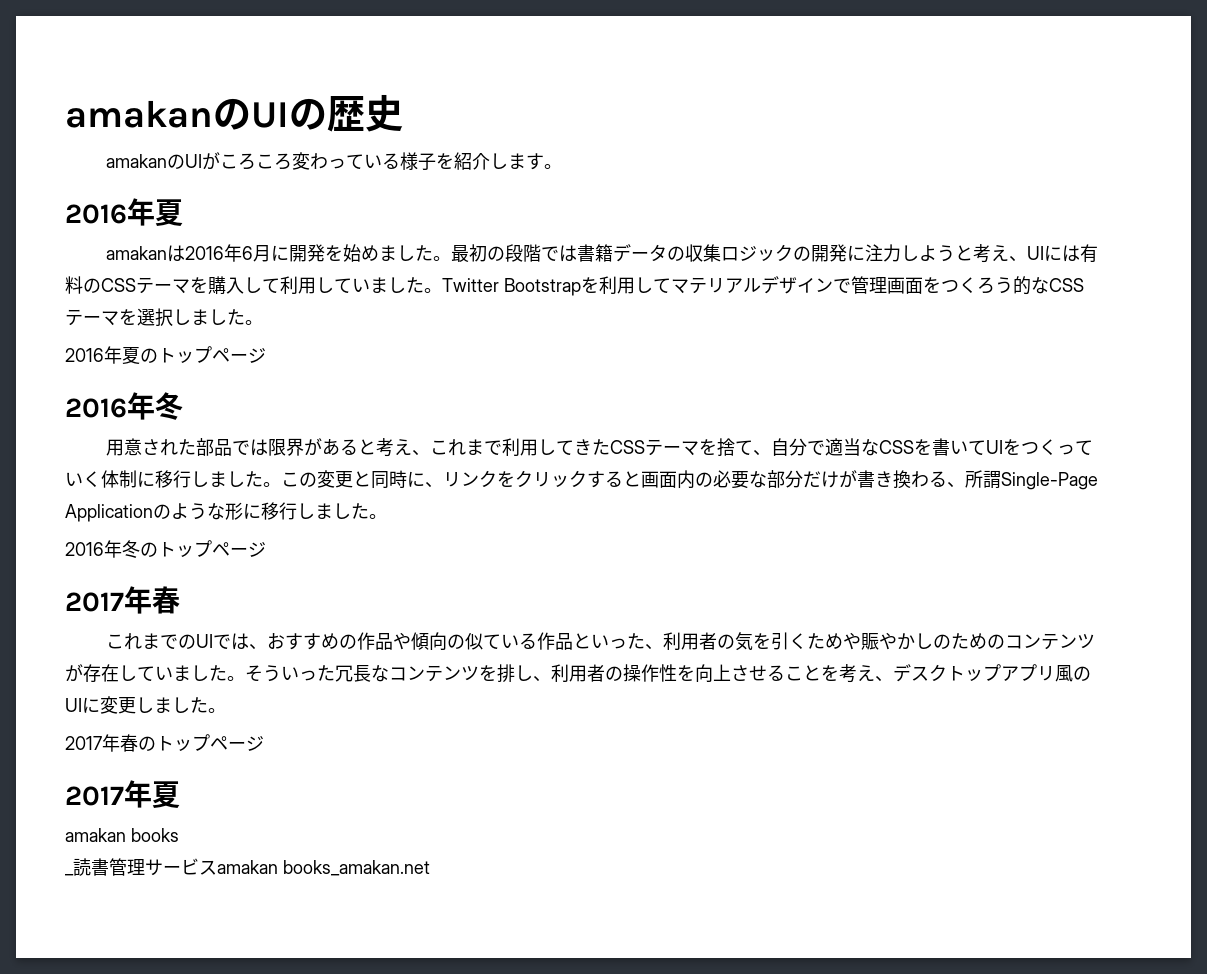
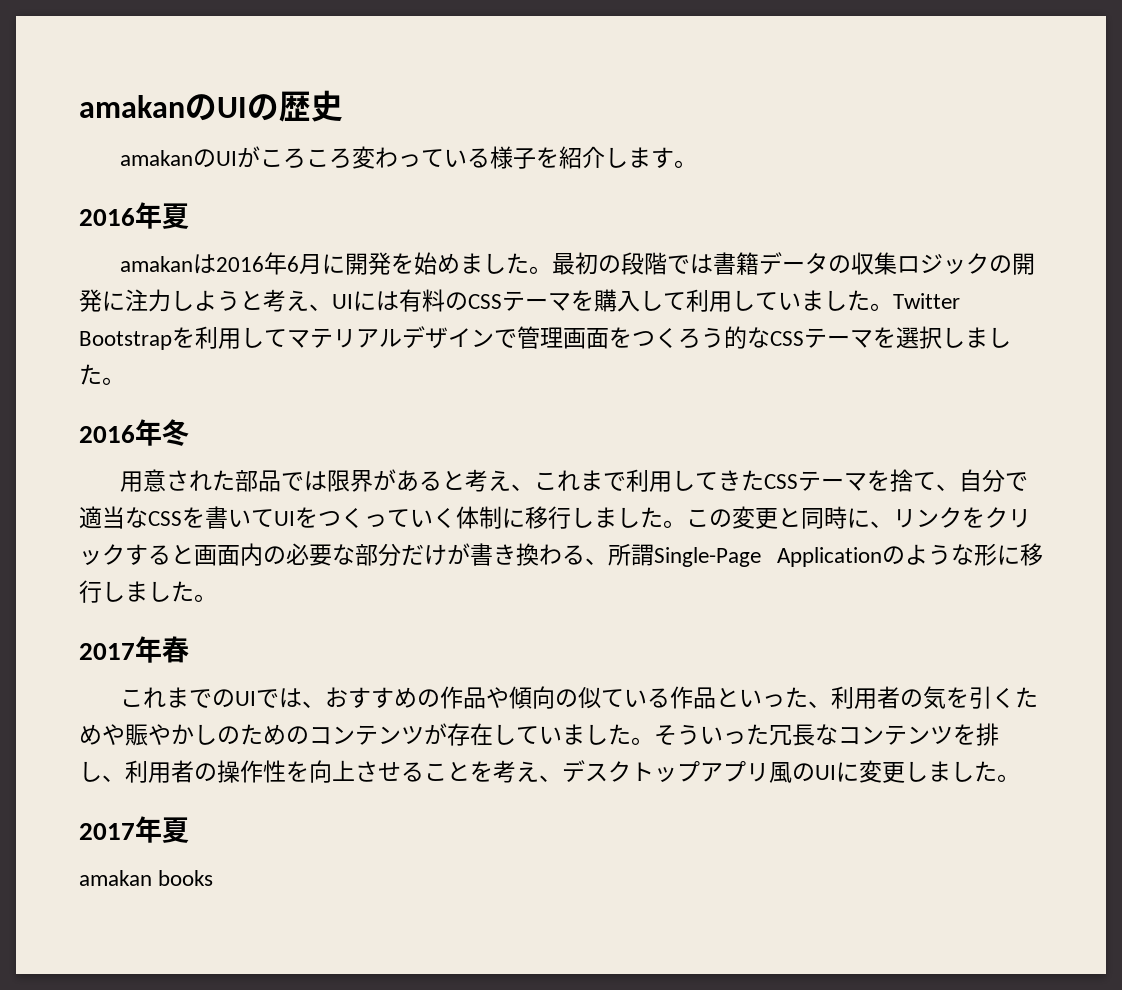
- 2016年夏のトップページ
- 2016年冬のトップページ
- 2017年春のトップページ
- _読書管理サービスamakan books_amakan.net

